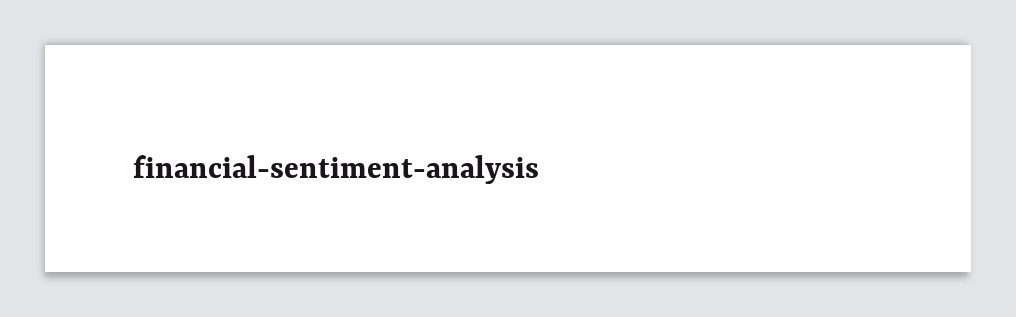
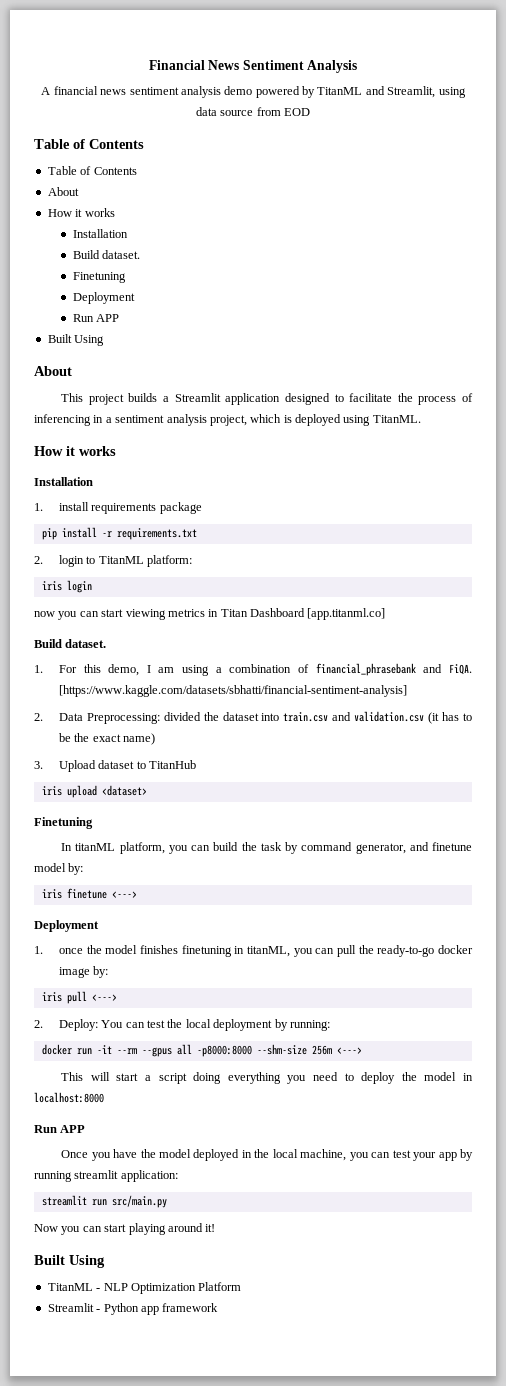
- financial-sentiment-analysis
+ Financial News Sentiment Analysis
+ A financial news sentiment analysis demo powered by TitanML and Streamlit, using data source from EOD
+ Table of Contents
+ Table of Contents
+ About
+ How it works
+ Installation
+ Build dataset.
+ Finetuning
+ Deployment
+ Run APP
+ Built Using
+ About
+ This project builds a Streamlit application designed to facilitate the process of inferencing in a sentiment analysis project, which is deployed using TitanML.
+ How it works
+ Installation
+ 1. install requirements package
+ pip install -r requirements.txt
+ 2. login to TitanML platform:
+ iris login
+ now you can start viewing metrics in Titan Dashboard [app.titanml.co]
+ Build dataset.
+ 1. For this demo, I am using a combination of financial_phrasebank and FiQA. [https://www.kaggle.com/datasets/sbhatti/financial-sentiment-analysis]
+ 2. Data Preprocessing: divided the dataset into train.csv and validation.csv (it has to be the exact name)
+ 3. Upload dataset to TitanHub
+ iris upload <dataset>
+ Finetuning
+ In titanML platform, you can build the task by command generator, and finetune model by:
+ iris finetune <--->
+ Deployment
+ 1. once the model finishes finetuning in titanML, you can pull the ready-to-go docker image by:
+ iris pull <--->
+ 2. Deploy: You can test the local deployment by running:
+ docker run -it --rm --gpus all -p8000:8000 --shm-size 256m <--->
+ This will start a script doing everything you need to deploy the model in localhost:8000
+ Run APP
+ Once you have the model deployed in the local machine, you can test your app by running streamlit application:
+ streamlit run src/main.py
+ Now you can start playing around it!
+ Built Using
+ TitanML - NLP Optimization Platform
+ Streamlit - Python app framework

